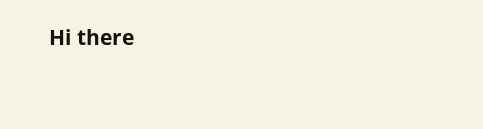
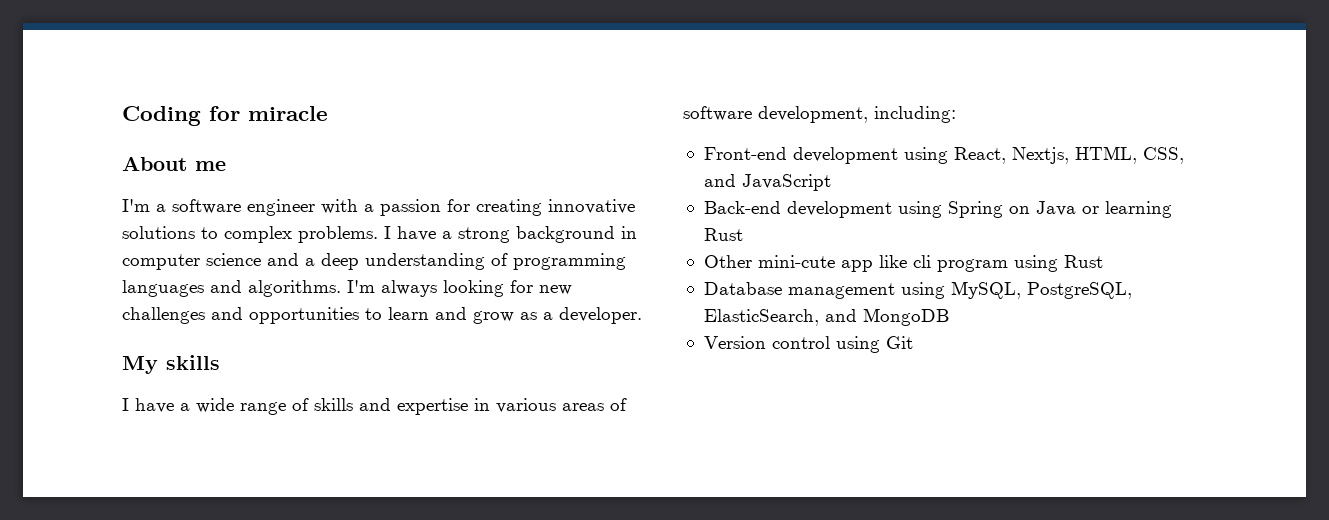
- Hi there
+ Coding for miracle
+ About me
+ I'm a software engineer with a passion for creating innovative solutions to complex problems. I have a strong background in computer science and a deep understanding of programming languages and algorithms. I'm always looking for new challenges and opportunities to learn and grow as a developer.
+ My skills
+ I have a wide range of skills and expertise in various areas of software development, including:
+ Front-end development using React, Nextjs, HTML, CSS, and JavaScript
+ Back-end development using Spring on Java or learning Rust
+ Other mini-cute app like cli program using Rust
+ Database management using MySQL, PostgreSQL, ElasticSearch, and MongoDB
+ Version control using Git

